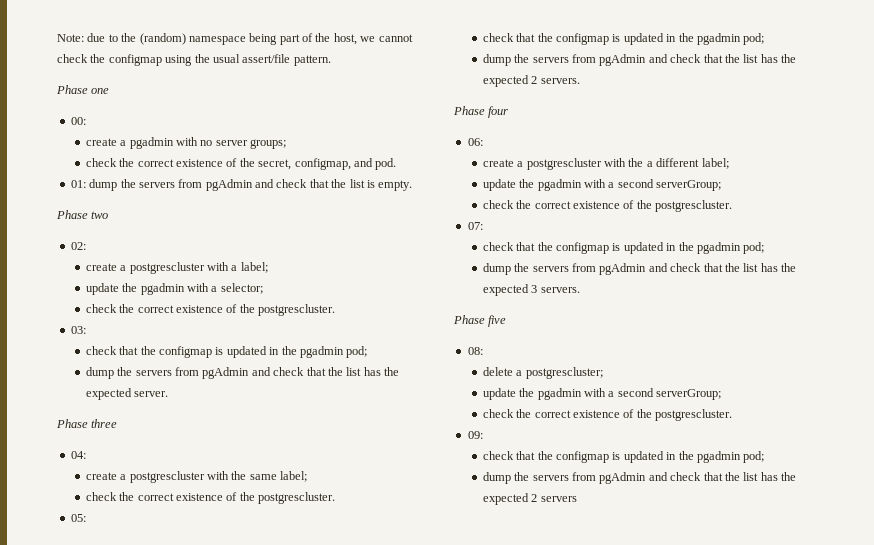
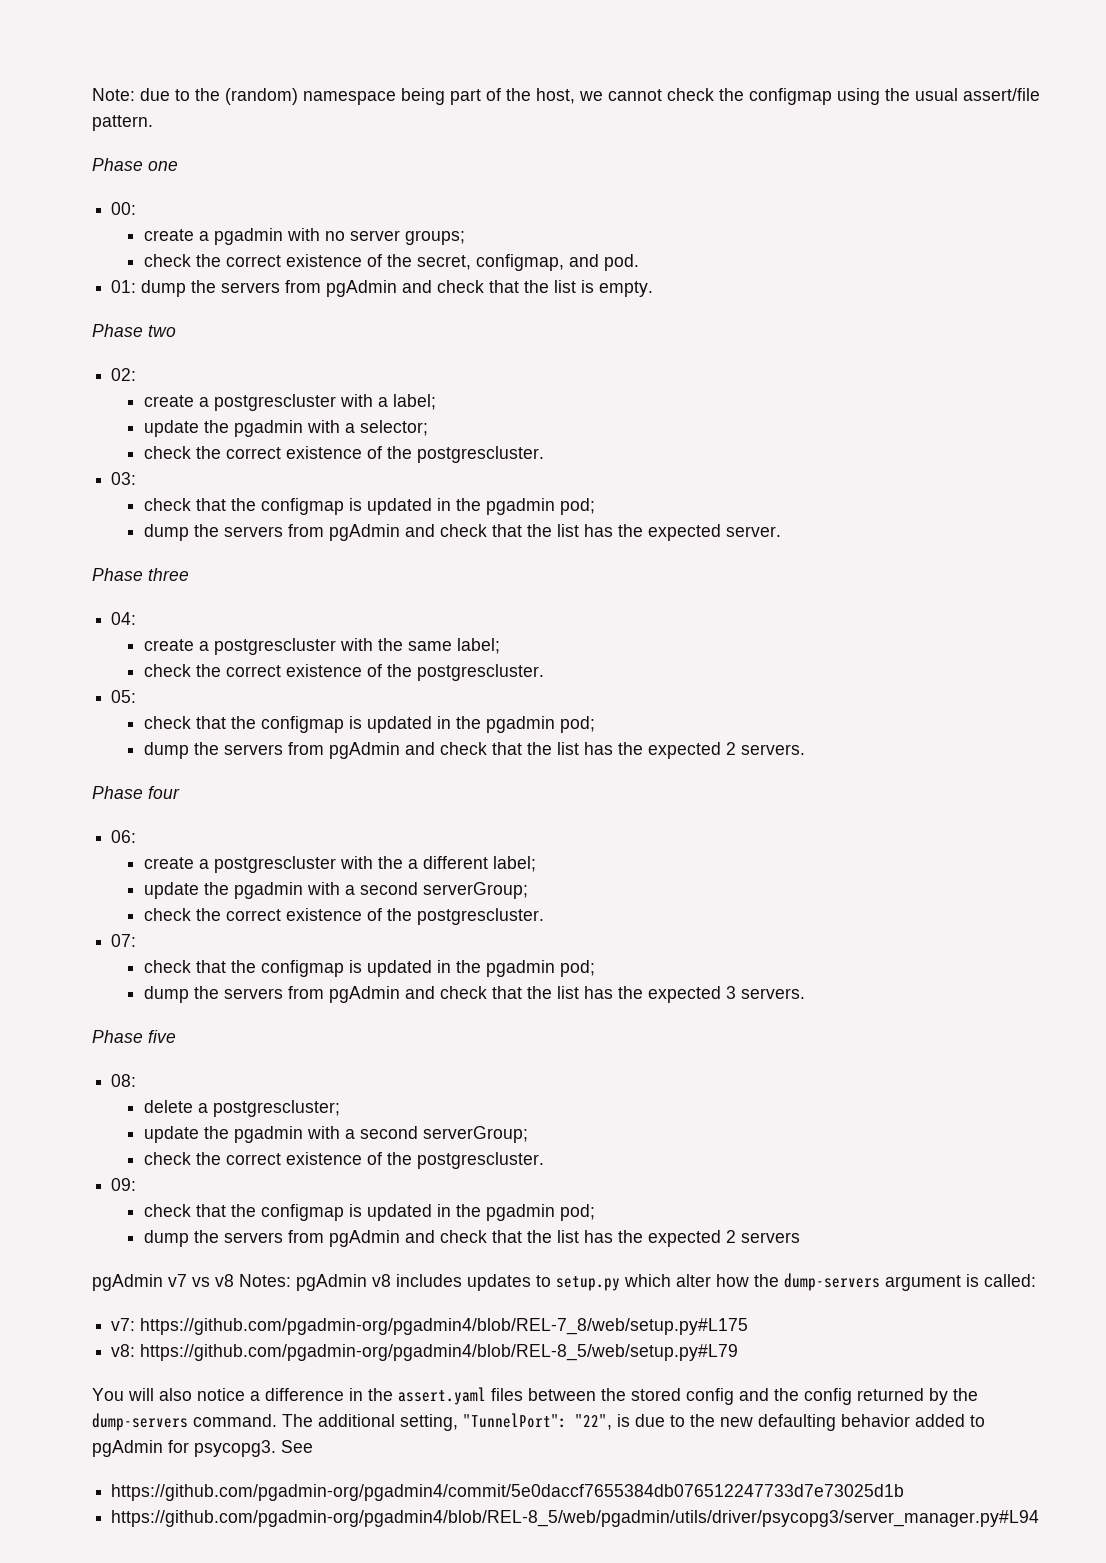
+ pgAdmin v7 vs v8 Notes: pgAdmin v8 includes updates to setup.py which alter how the dump-servers argument is called:
+ v7: https://github.com/pgadmin-org/pgadmin4/blob/REL-7_8/web/setup.py#L175
+ v8: https://github.com/pgadmin-org/pgadmin4/blob/REL-8_5/web/setup.py#L79
+ You will also notice a difference in the assert.yaml files between the stored config and the config returned by the dump-servers command. The additional setting, "TunnelPort": "22", is due to the new defaulting behavior added to pgAdmin for psycopg3. See
+ https://github.com/pgadmin-org/pgadmin4/commit/5e0daccf7655384db076512247733d7e73025d1b
+ https://github.com/pgadmin-org/pgadmin4/blob/REL-8_5/web/pgadmin/utils/driver/psycopg3/server_manager.py#L94

